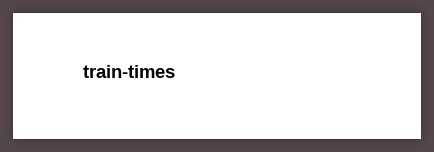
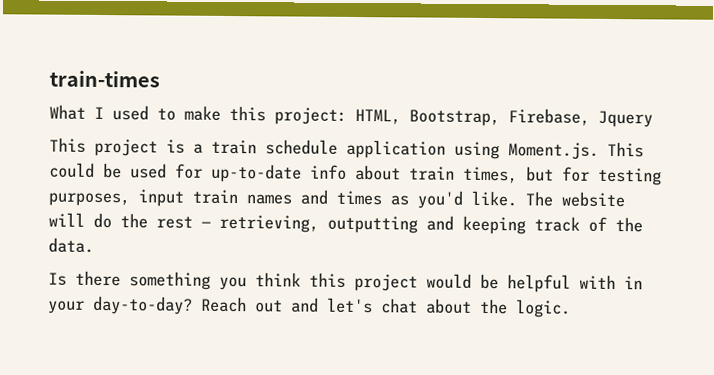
+ What I used to make this project: HTML, Bootstrap, Firebase, Jquery
+ This project is a train schedule application using Moment.js. This could be used for up-to-date info about train times, but for testing purposes, input train names and times as you'd like. The website will do the rest — retrieving, outputting and keeping track of the data.
+ Is there something you think this project would be helpful with in your day-to-day? Reach out and let's chat about the logic.

